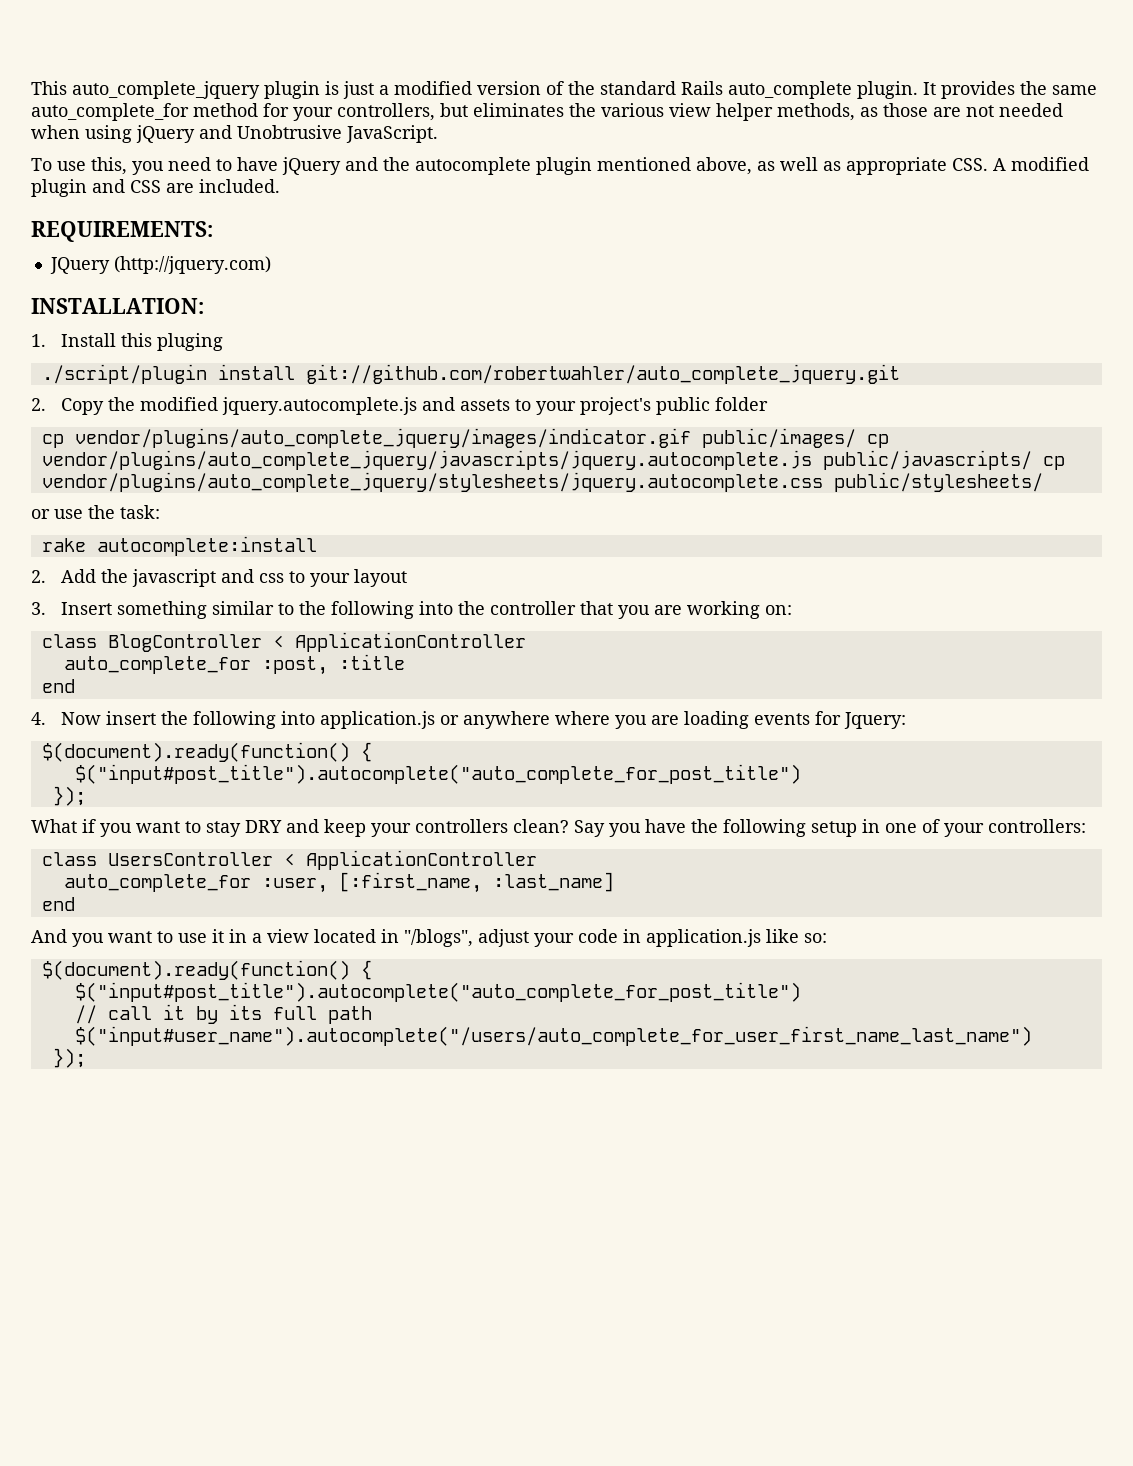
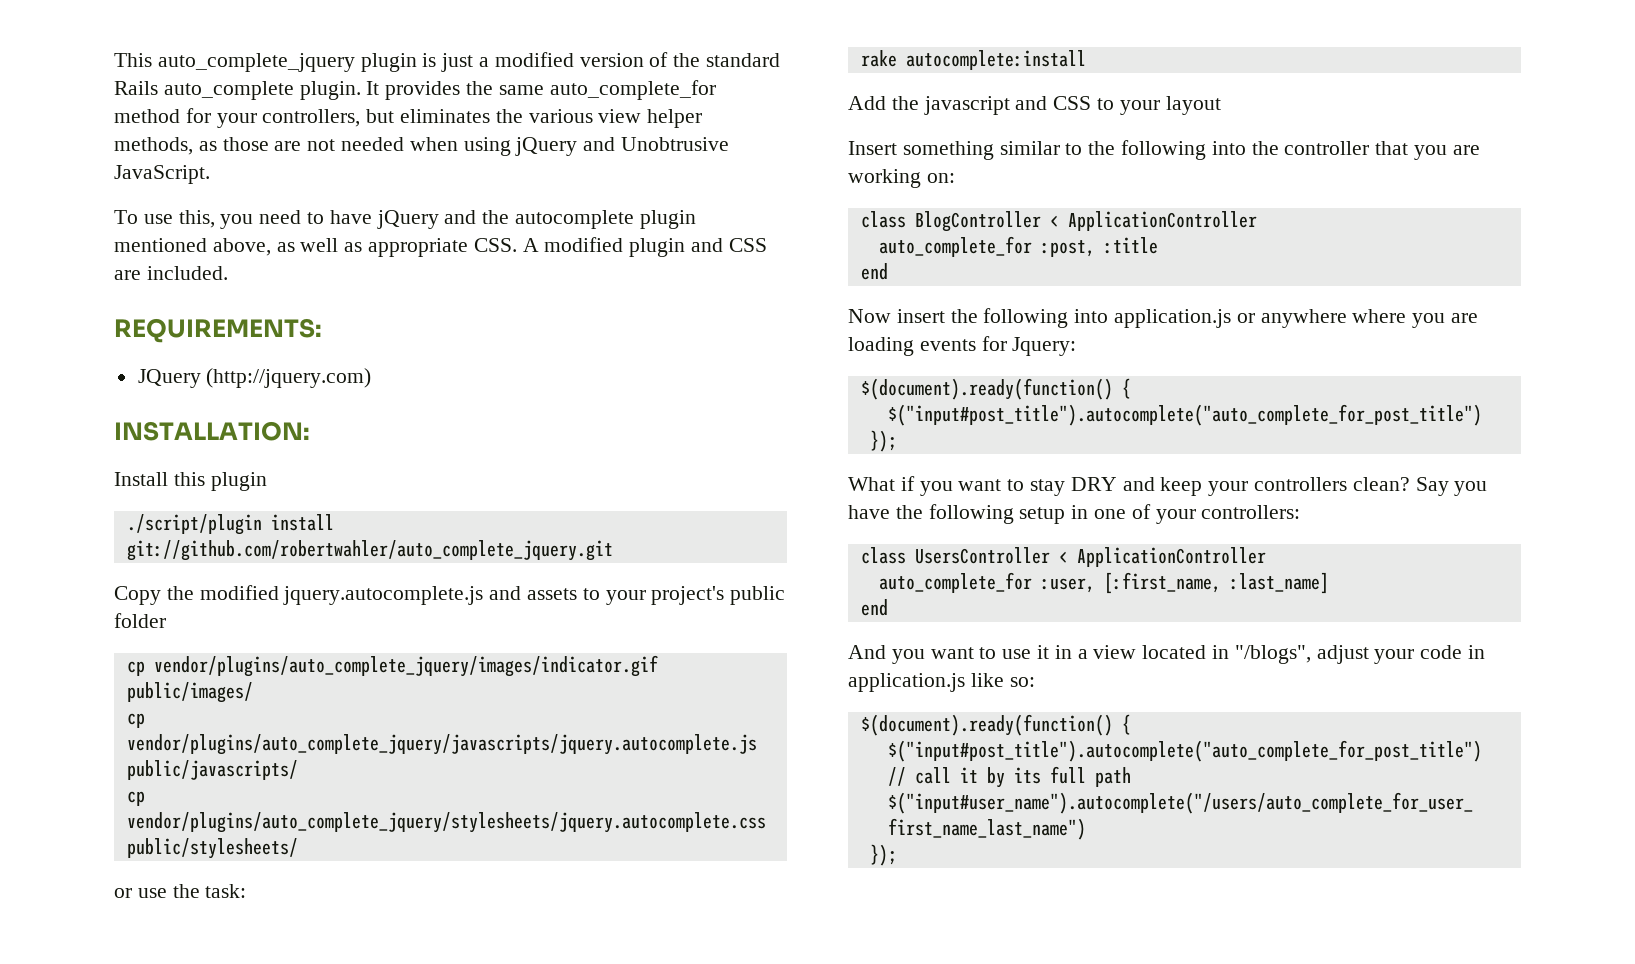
- 1. Install this pluging
+ Install this plugin
- 2. Copy the modified jquery.autocomplete.js and assets to your project's public folder
+ Copy the modified jquery.autocomplete.js and assets to your project's public folder
- cp vendor/plugins/auto_complete_jquery/images/indicator.gif public/images/ cp vendor/plugins/auto_complete_jquery/javascripts/jquery.autocomplete.js public/javascripts/ cp vendor/plugins/auto_complete_jquery/stylesheets/jquery.autocomplete.css public/stylesheets/
+ cp vendor/plugins/auto_complete_jquery/images/indicator.gif public/images/
+ cp vendor/plugins/auto_complete_jquery/javascripts/jquery.autocomplete.js public/javascripts/
+ cp vendor/plugins/auto_complete_jquery/stylesheets/jquery.autocomplete.css public/stylesheets/
- 2. Add the javascript and css to your layout
+ Add the javascript and CSS to your layout
- 3. Insert something similar to the following into the controller that you are working on:
+ Insert something similar to the following into the controller that you are working on:
- 4. Now insert the following into application.js or anywhere where you are loading events for Jquery:
+ Now insert the following into application.js or anywhere where you are loading events for Jquery:

